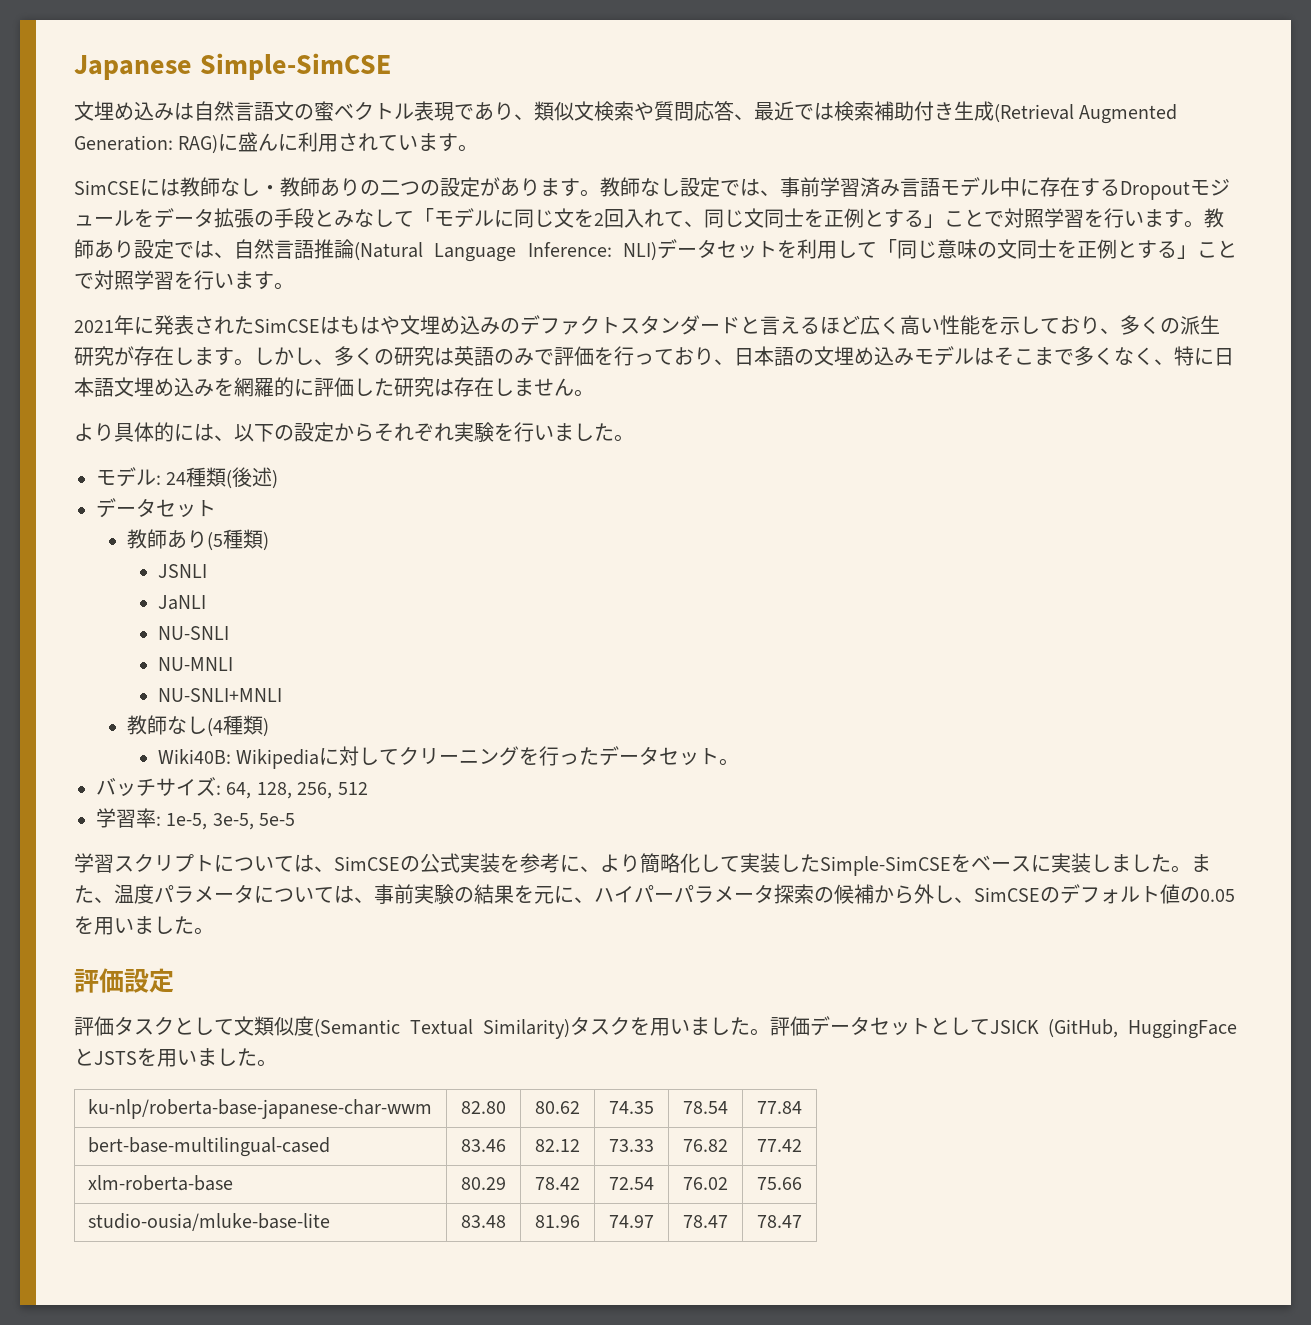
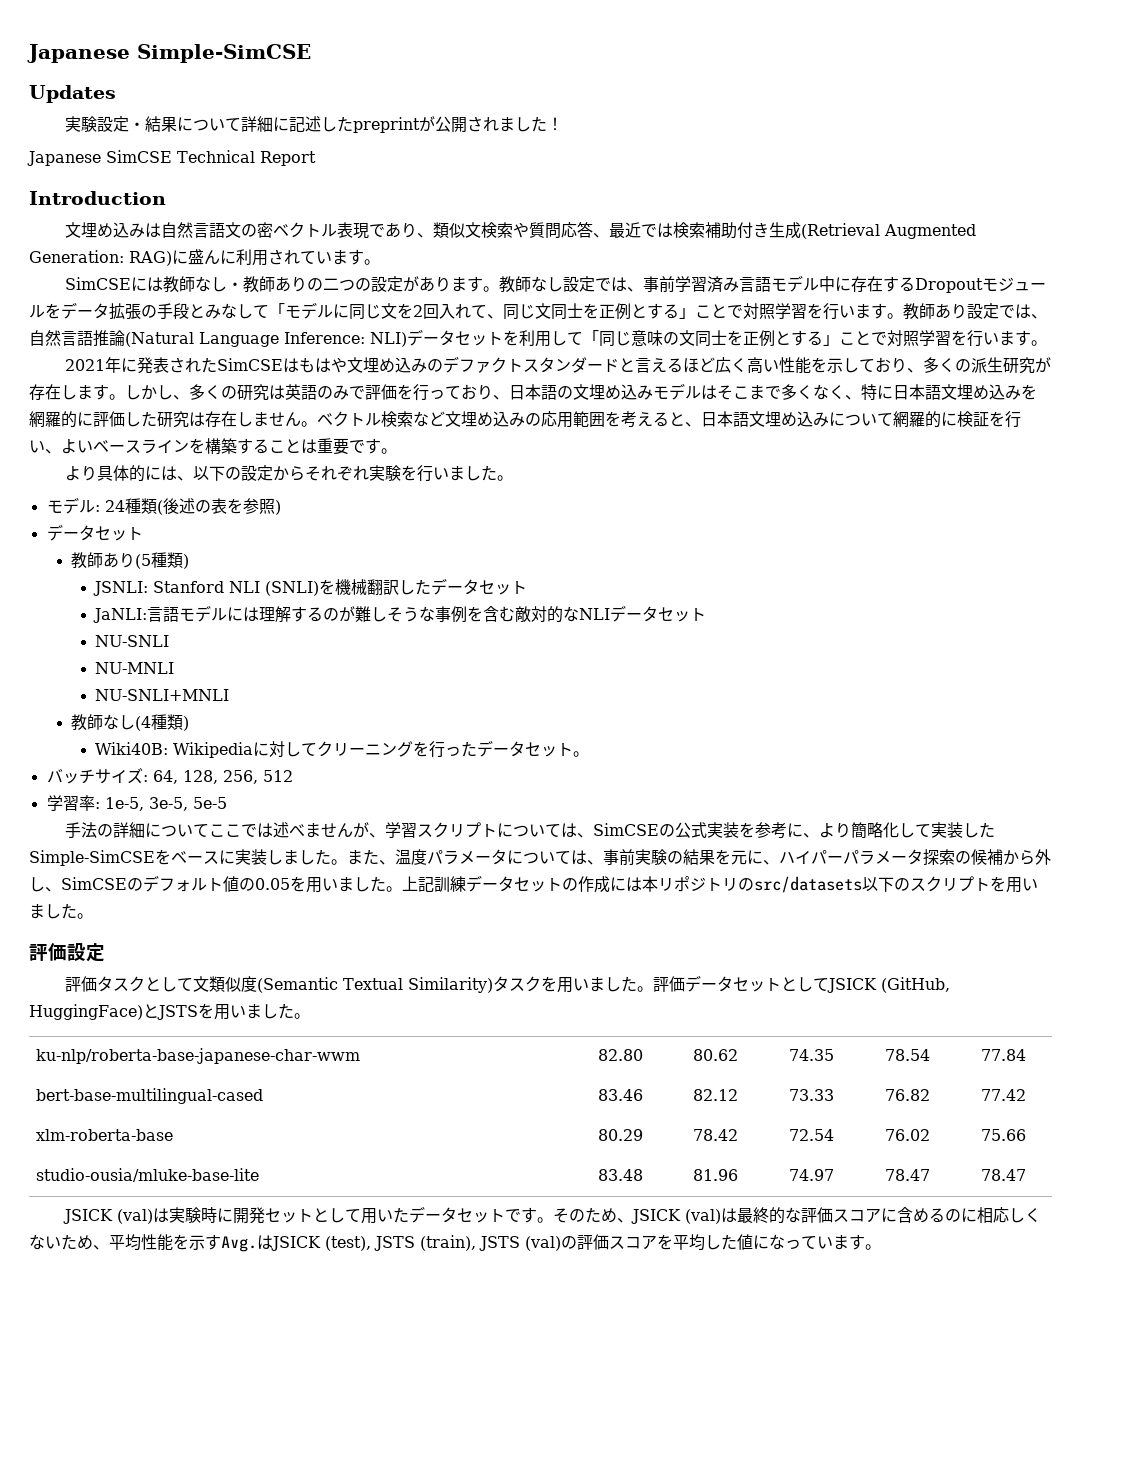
+ Updates
+ 実験設定・結果について詳細に記述したpreprintが公開されました！
+ Japanese SimCSE Technical Report
+ Introduction
- 文埋め込みは自然言語文の蜜ベクトル表現であり、類似文検索や質問応答、最近では検索補助付き生成(Retrieval Augmented Generation: RAG)に盛んに利用されています。
+ 文埋め込みは自然言語文の密ベクトル表現であり、類似文検索や質問応答、最近では検索補助付き生成(Retrieval Augmented Generation: RAG)に盛んに利用されています。
+ ベクトル検索など文埋め込みの応用範囲を考えると、日本語文埋め込みについて網羅的に検証を行い、よいベースラインを構築することは重要です。
- モデル: 24種類(後述)
+ モデル: 24種類(後述の表を参照)
- JSNLI
- JaNLI
+ JSNLI: Stanford NLI (SNLI)を機械翻訳したデータセット
+ JaNLI:言語モデルには理解するのが難しそうな事例を含む敵対的なNLIデータセット
- 学習スクリプトについては、SimCSEの公式実装を参考に、より簡略化して実装したSimple-SimCSEをベースに実装しました。
+ 手法の詳細についてここでは述べませんが、学習スクリプトについては、SimCSEの公式実装を参考に、より簡略化して実装したSimple-SimCSEをベースに実装しました。
+ 上記訓練データセットの作成には本リポジトリのsrc/datasets以下のスクリプトを用いました。
- 評価データセットとしてJSICK (GitHub, HuggingFaceとJSTSを用いました。
+ 評価データセットとしてJSICK (GitHub, HuggingFace)とJSTSを用いました。
+ JSICK (val)は実験時に開発セットとして用いたデータセットです。そのため、JSICK (val)は最終的な評価スコアに含めるのに相応しくないため、平均性能を示すAvg.はJSICK (test), JSTS (train), JSTS (val)の評価スコアを平均した値になっています。

